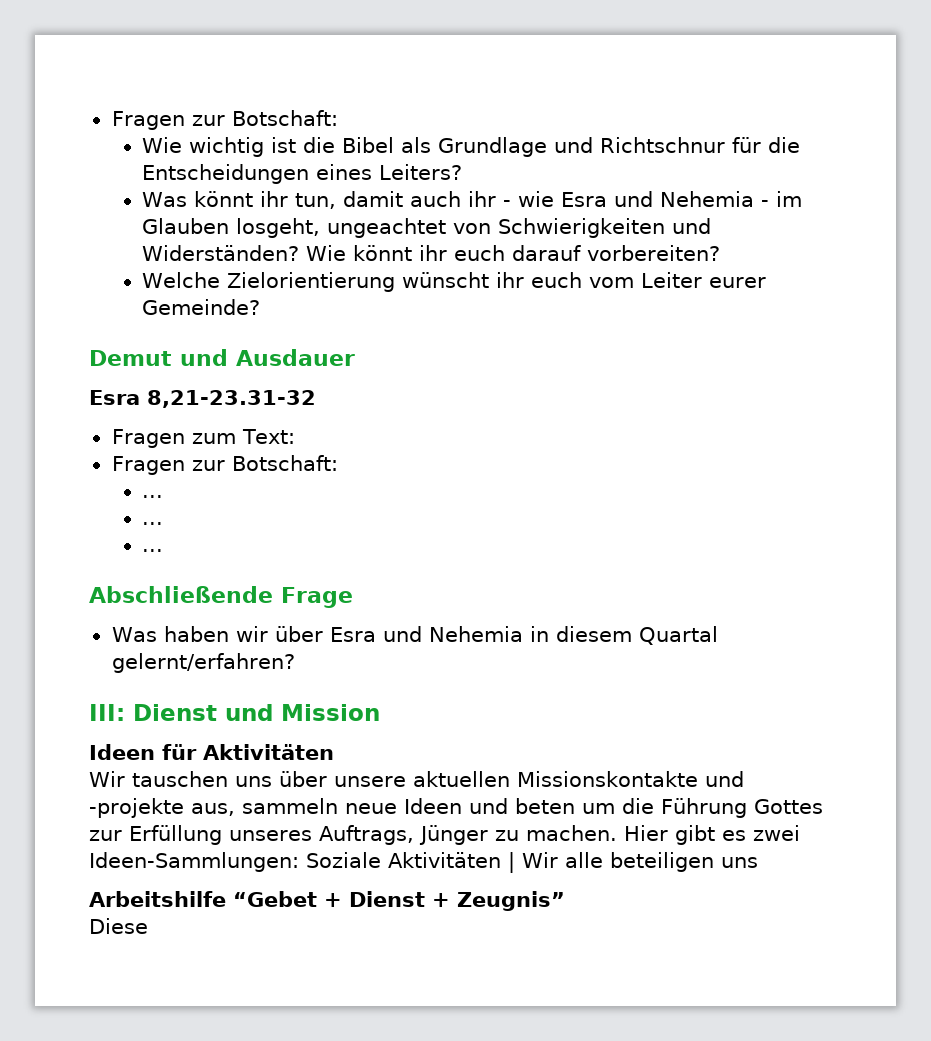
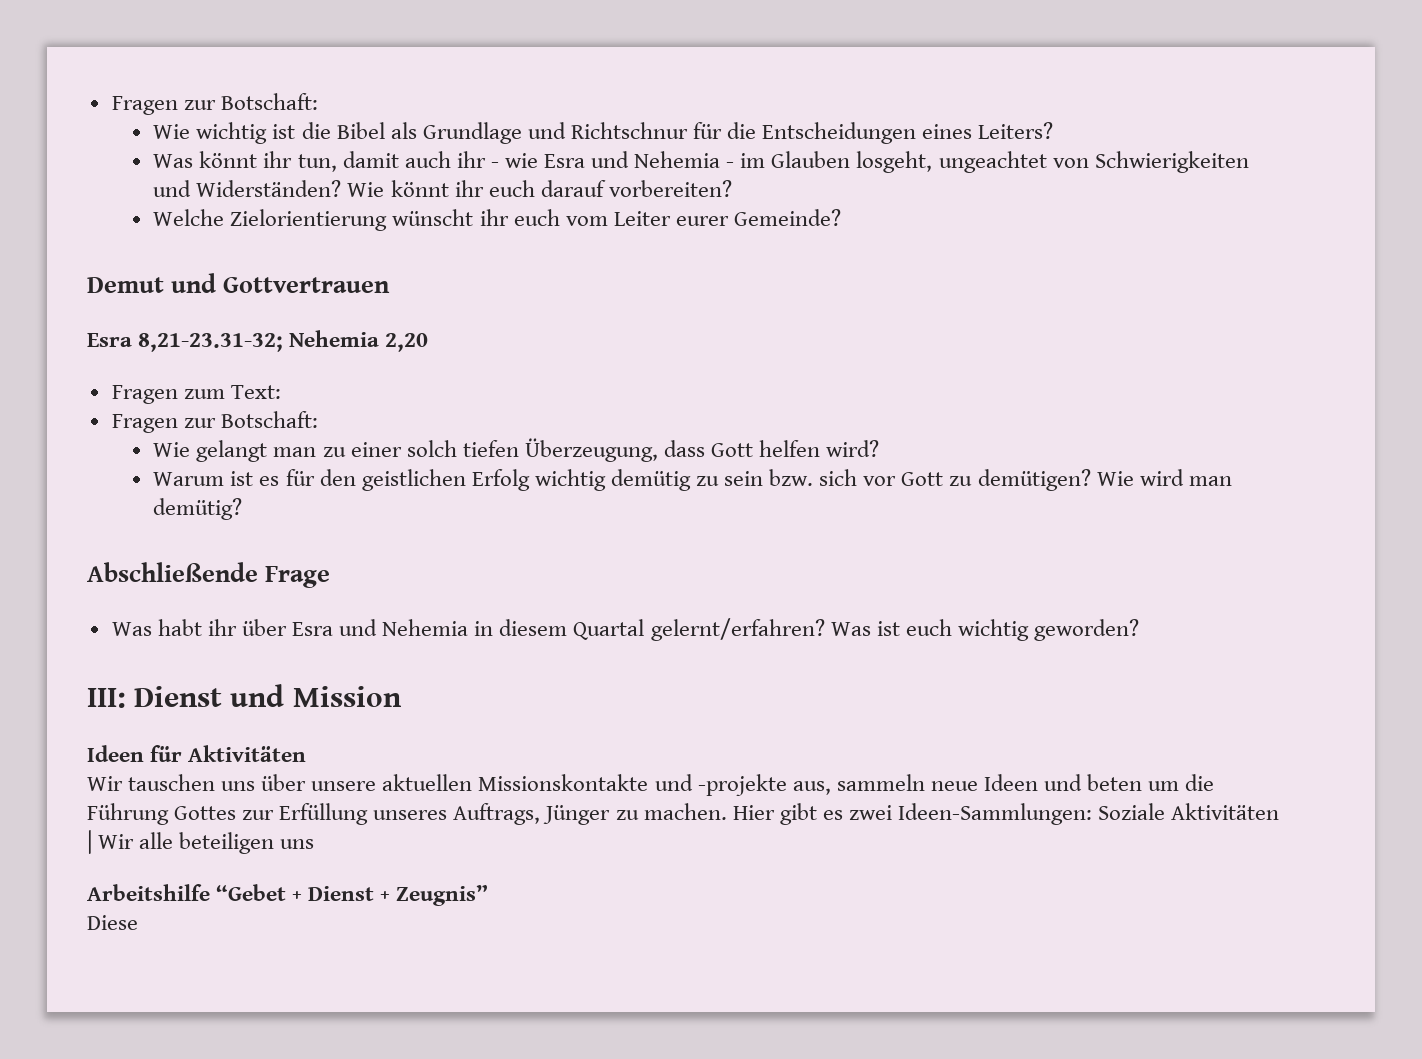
- Demut und Ausdauer
- Esra 8,21-23.31-32
+ Demut und Gottvertrauen
+ Esra 8,21-23.31-32; Nehemia 2,20
  Fragen zum Text:
  Fragen zur Botschaft:
- ...
- ...
- ...
+ Wie gelangt man zu einer solch tiefen Überzeugung, dass Gott helfen wird?
+ Warum ist es für den geistlichen Erfolg wichtig demütig zu sein bzw. sich vor Gott zu demütigen? Wie wird man demütig?
- Was haben wir über Esra und Nehemia in diesem Quartal gelernt/erfahren?
+ Was habt ihr über Esra und Nehemia in diesem Quartal gelernt/erfahren? Was ist euch wichtig geworden?

